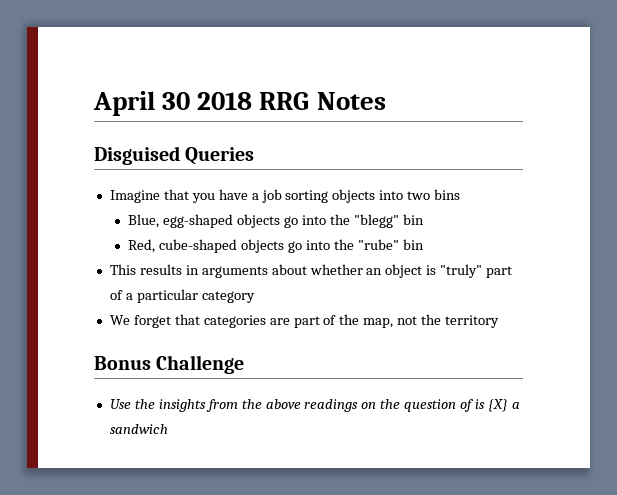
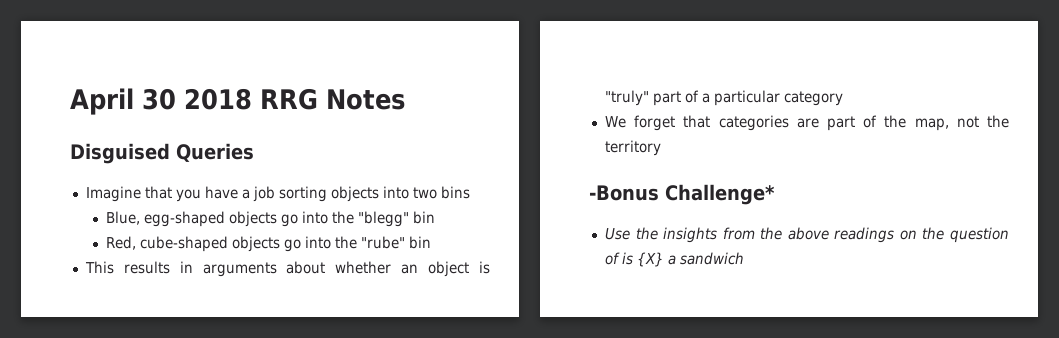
- Bonus Challenge
+ -Bonus Challenge*

